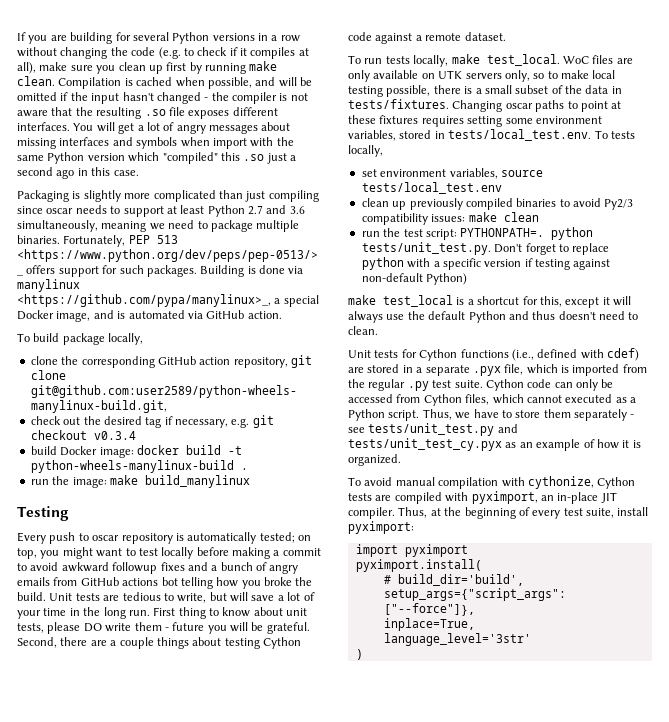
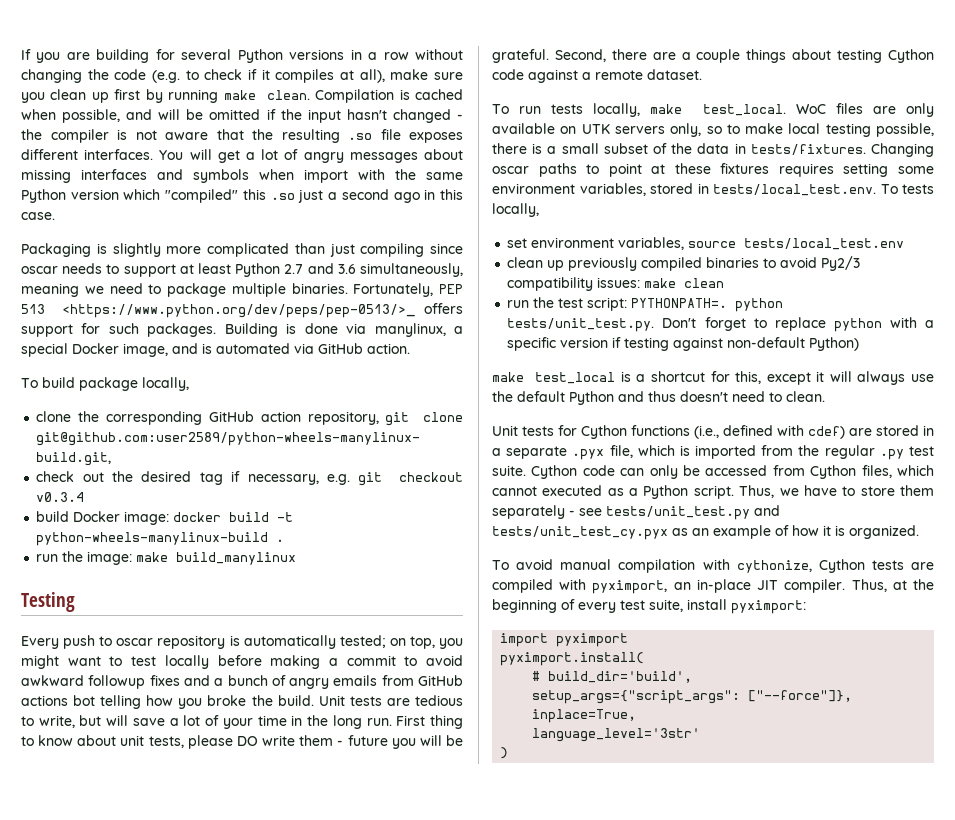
- Building is done via manylinux <https://github.com/pypa/manylinux>_, a special Docker image, and is automated via GitHub action.
+ Building is done via manylinux, a special Docker image, and is automated via GitHub action.

